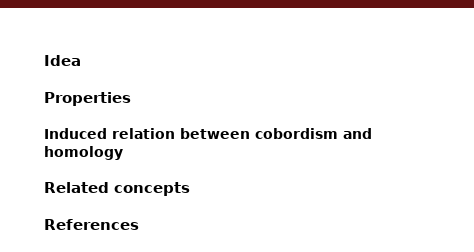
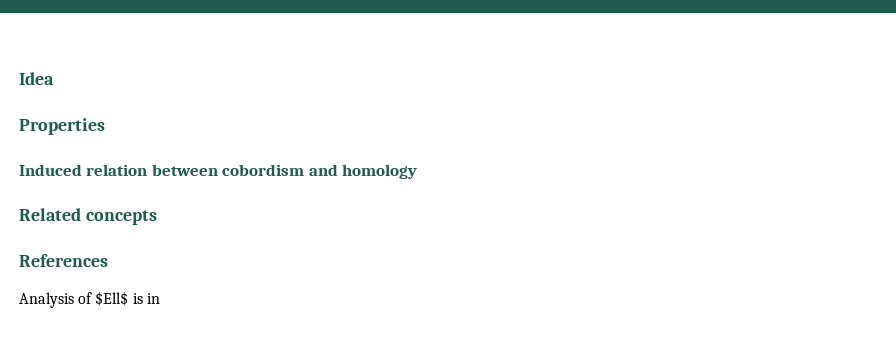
+ Analysis of $Ell$ is in

